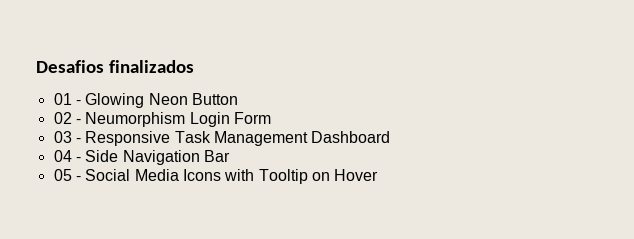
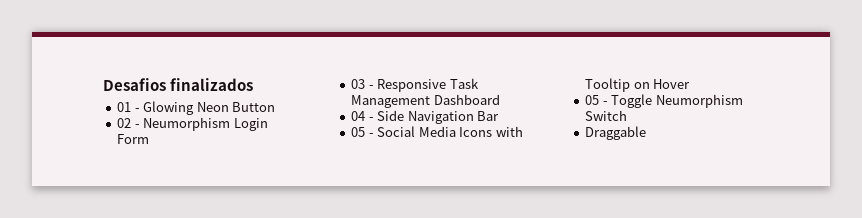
+ 05 - Toggle Neumorphism Switch
+ Draggable

